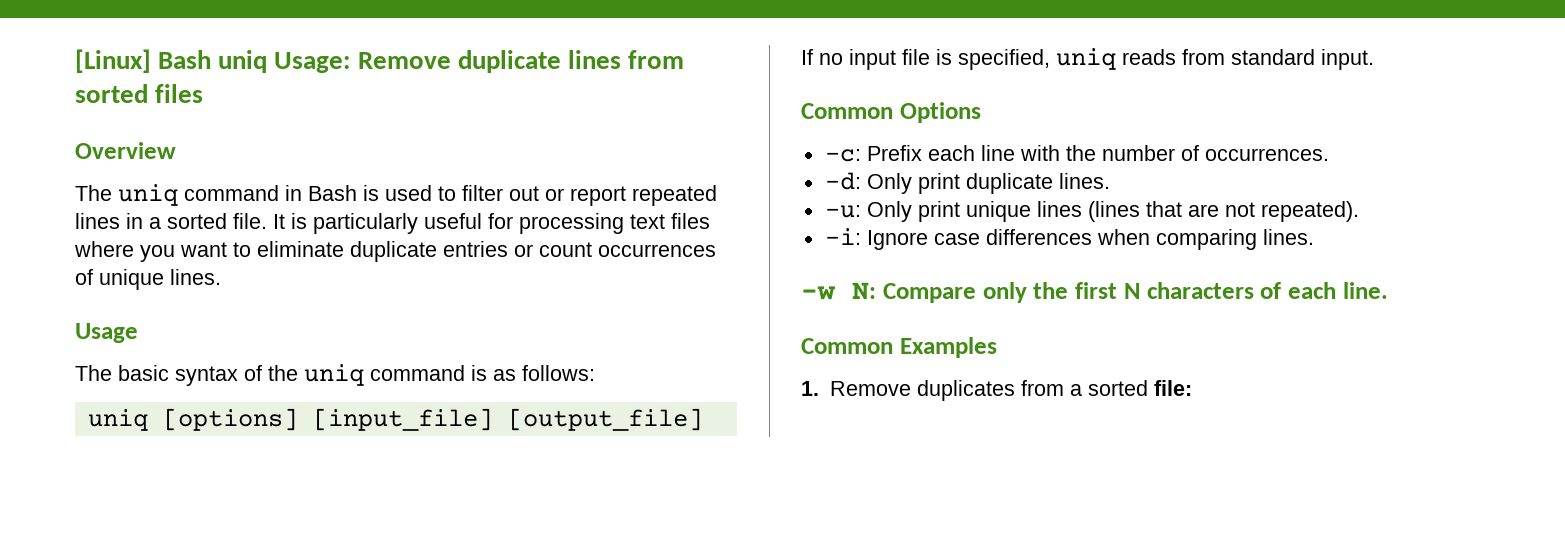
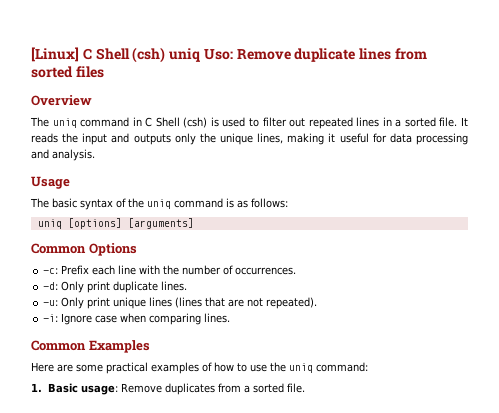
- [Linux] Bash uniq Usage: Remove duplicate lines from sorted files
+ [Linux] C Shell (csh) uniq Uso: Remove duplicate lines from sorted files
- The uniq command in Bash is used to filter out or report repeated lines in a sorted file.
+ The uniq command in C Shell (csh) is used to filter out repeated lines in a sorted file.
- It is particularly useful for processing text files where you want to eliminate duplicate entries or count occurrences of unique lines.
+ It reads the input and outputs only the unique lines, making it useful for data processing and analysis.
- uniq [options] [input_file] [output_file]
- If no input file is specified, uniq reads from standard input.
+ uniq [options] [arguments]
- -i: Ignore case differences when comparing lines.
+ -i: Ignore case when comparing lines.
- -w N: Compare only the first N characters of each line.
  Common Examples
+ Here are some practical examples of how to use the uniq command:
- 1. Remove duplicates from a sorted file:
+ 1. Basic usage: Remove duplicates from a sorted file.

